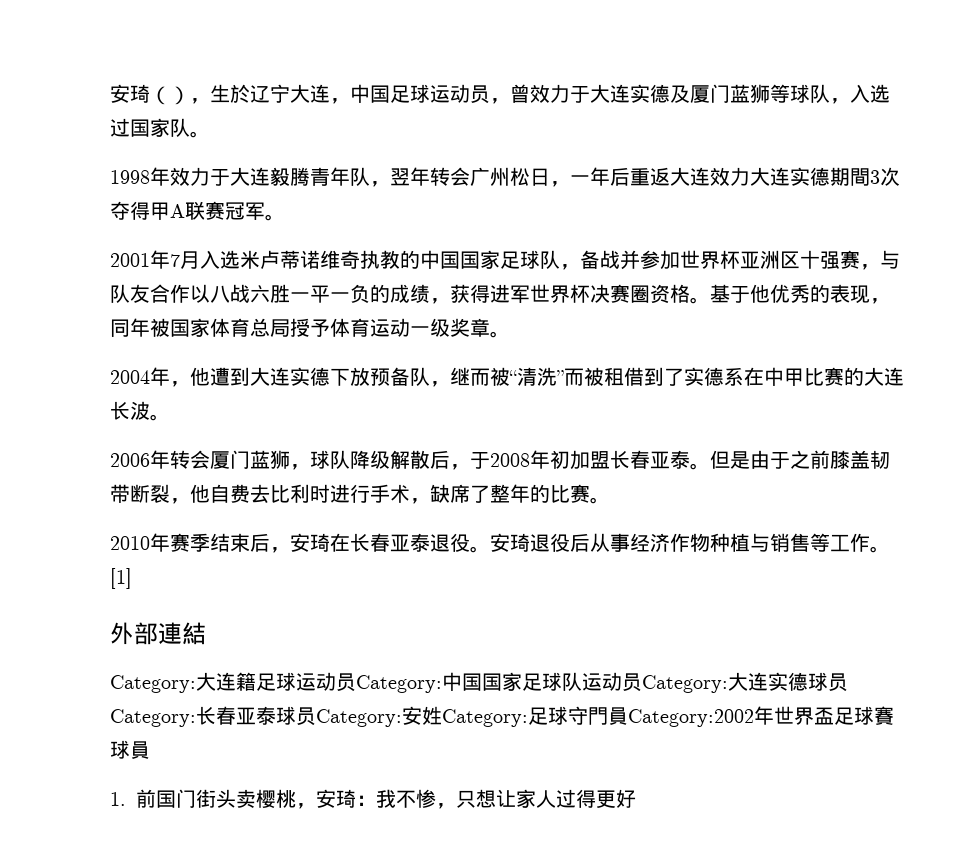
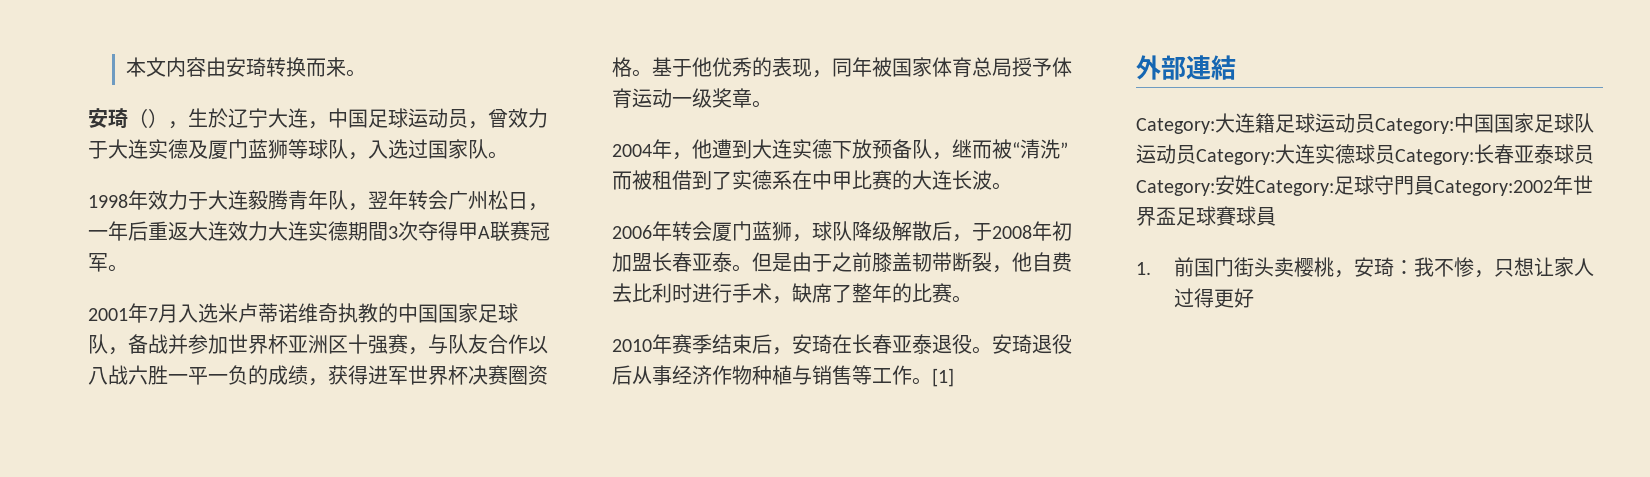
+ 本文内容由安琦转换而来。

